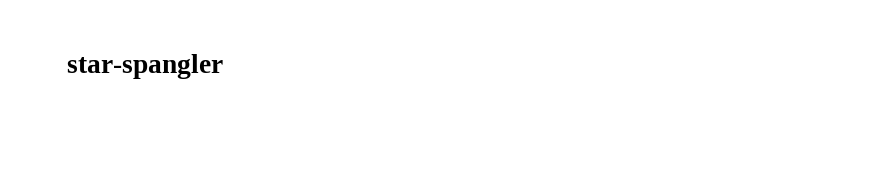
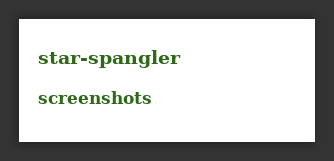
+ screenshots

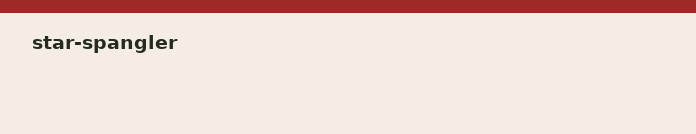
- screenshots

